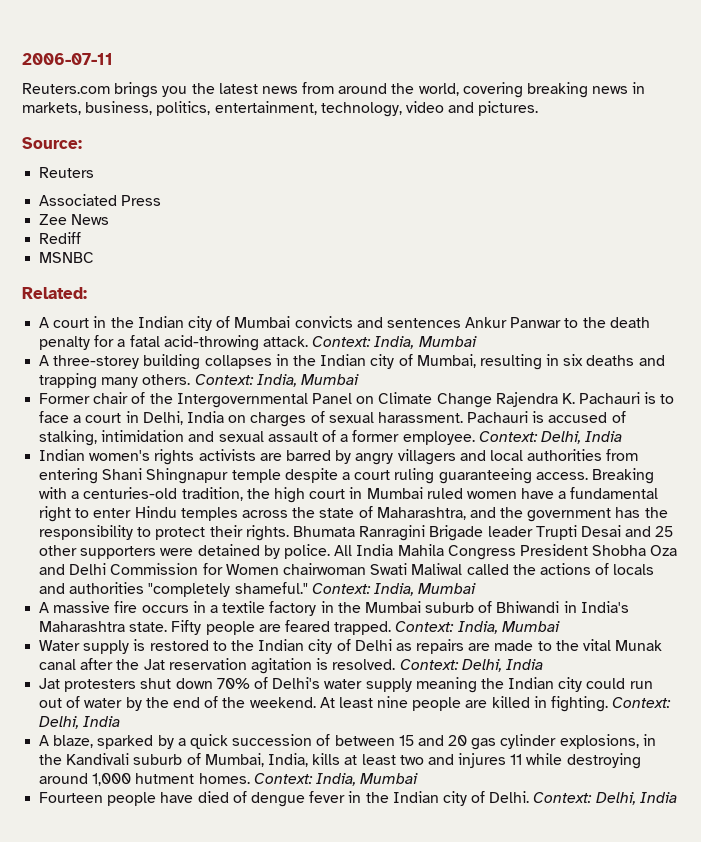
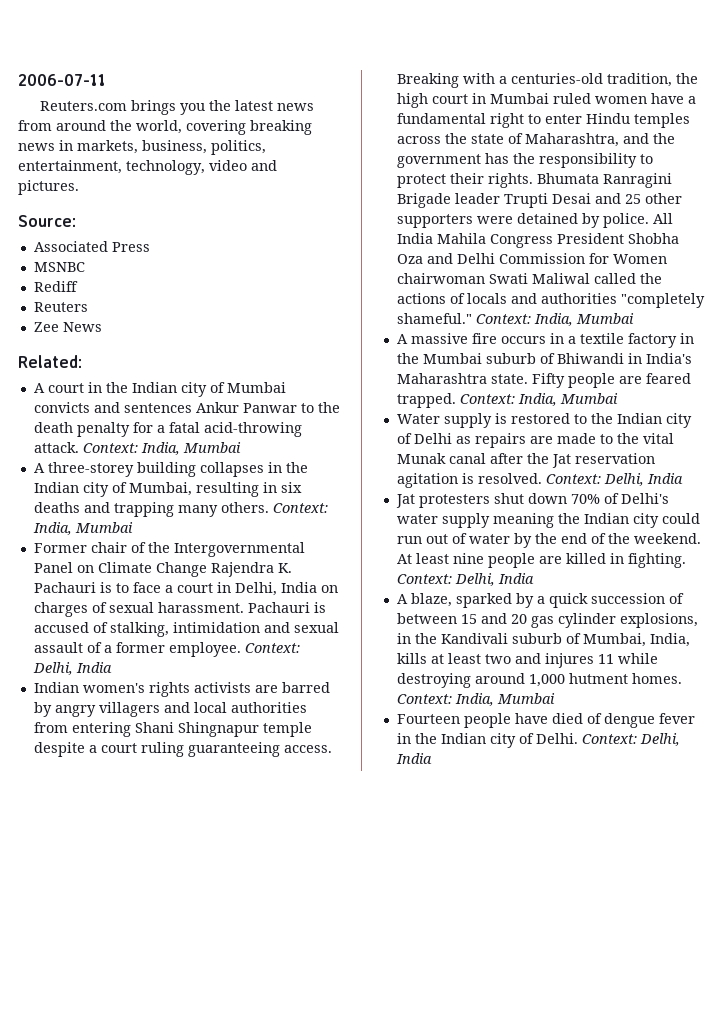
- Reuters
- Zee News
+ MSNBC
- MSNBC
+ Reuters
+ Zee News

